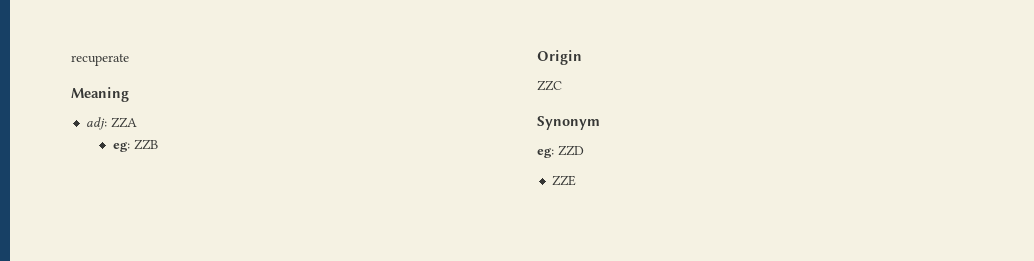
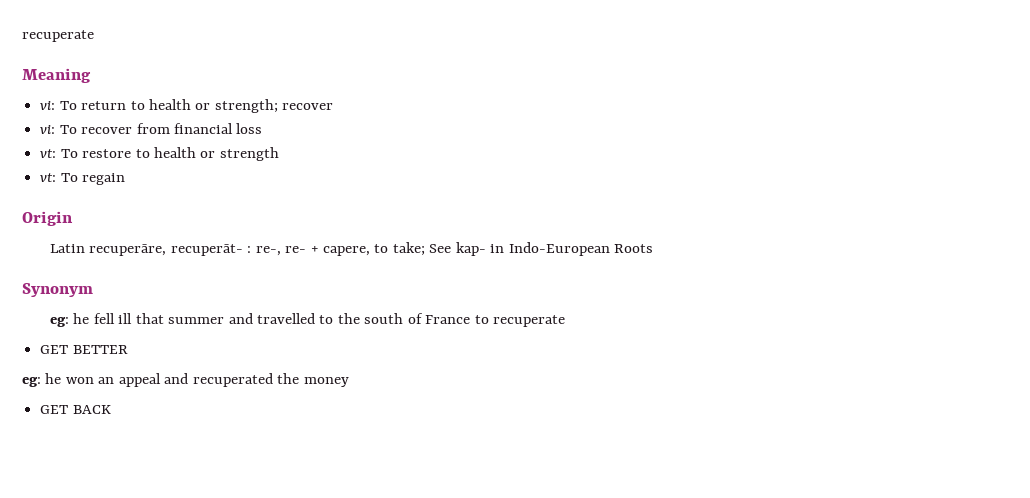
- adj: ZZA
- eg: ZZB
+ vi: To return to health or strength; recover
+ vi: To recover from financial loss
+ vt: To restore to health or strength
+ vt: To regain
  Origin
- ZZC
+ Latin recuperāre, recuperāt- : re-, re- + capere, to take; See kap- in Indo-European Roots
  Synonym
- eg: ZZD
- ZZE
+ eg: he fell ill that summer and travelled to the south of France to recuperate
+ GET BETTER
+ eg: he won an appeal and recuperated the money
+ GET BACK

